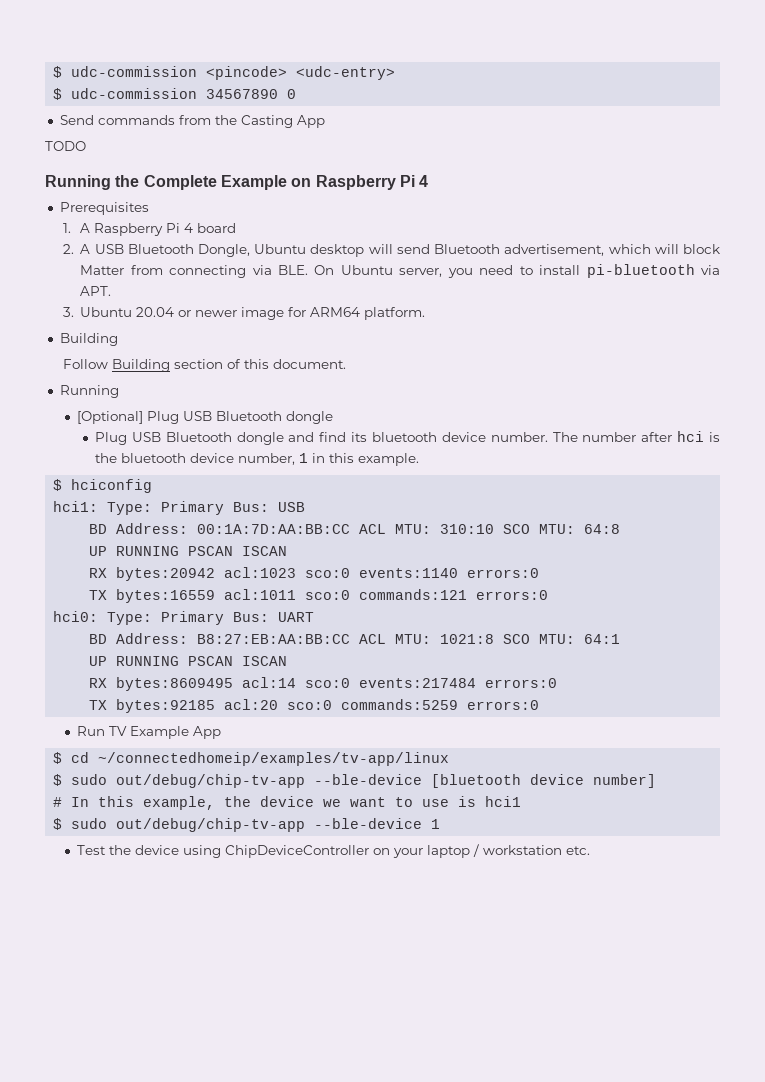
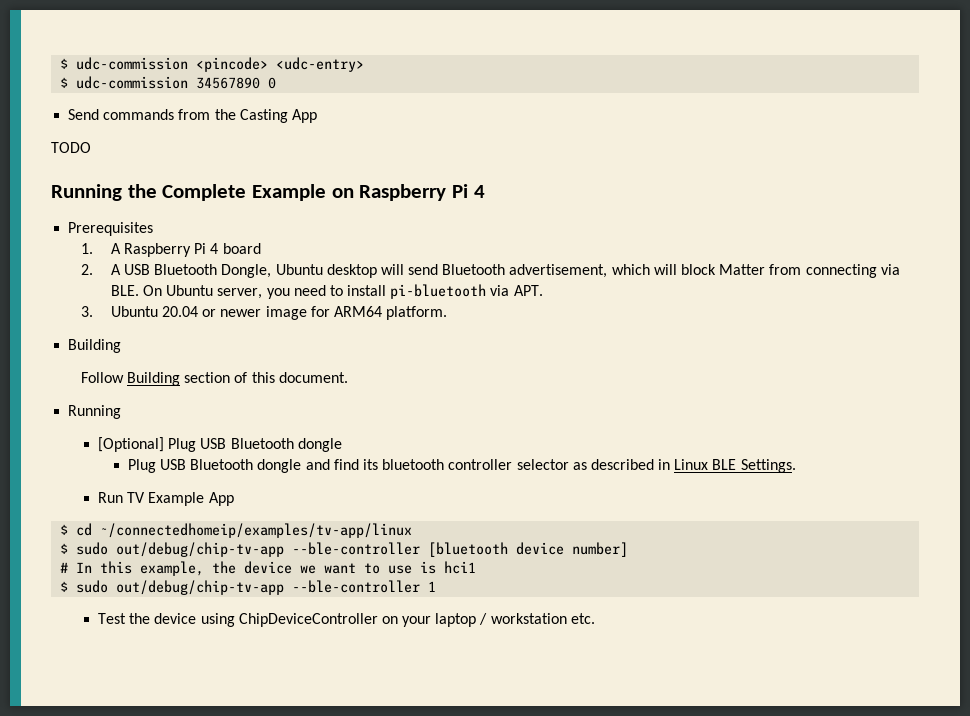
- Plug USB Bluetooth dongle and find its bluetooth device number. The number after hci is the bluetooth device number, 1 in this example.
- $ hciconfig
- hci1: Type: Primary Bus: USB
- BD Address: 00:1A:7D:AA:BB:CC ACL MTU: 310:10 SCO MTU: 64:8
- UP RUNNING PSCAN ISCAN
- RX bytes:20942 acl:1023 sco:0 events:1140 errors:0
- TX bytes:16559 acl:1011 sco:0 commands:121 errors:0
- hci0: Type: Primary Bus: UART
- BD Address: B8:27:EB:AA:BB:CC ACL MTU: 1021:8 SCO MTU: 64:1
- UP RUNNING PSCAN ISCAN
- RX bytes:8609495 acl:14 sco:0 events:217484 errors:0
- TX bytes:92185 acl:20 sco:0 commands:5259 errors:0
+ Plug USB Bluetooth dongle and find its bluetooth controller selector as described in Linux BLE Settings.
- $ sudo out/debug/chip-tv-app --ble-device [bluetooth device number]
+ $ sudo out/debug/chip-tv-app --ble-controller [bluetooth device number]
- $ sudo out/debug/chip-tv-app --ble-device 1
+ $ sudo out/debug/chip-tv-app --ble-controller 1

